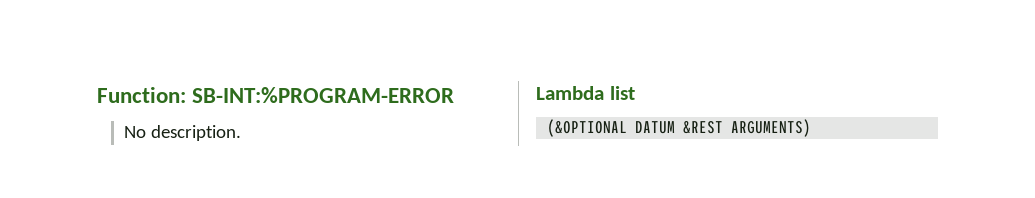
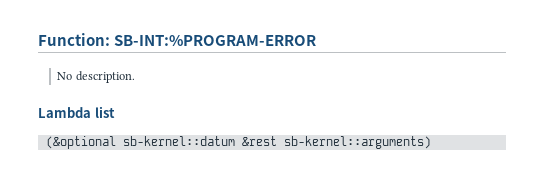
- (&OPTIONAL DATUM &REST ARGUMENTS)
+ (&optional sb-kernel::datum &rest sb-kernel::arguments)

